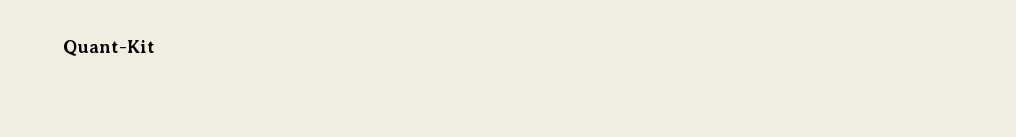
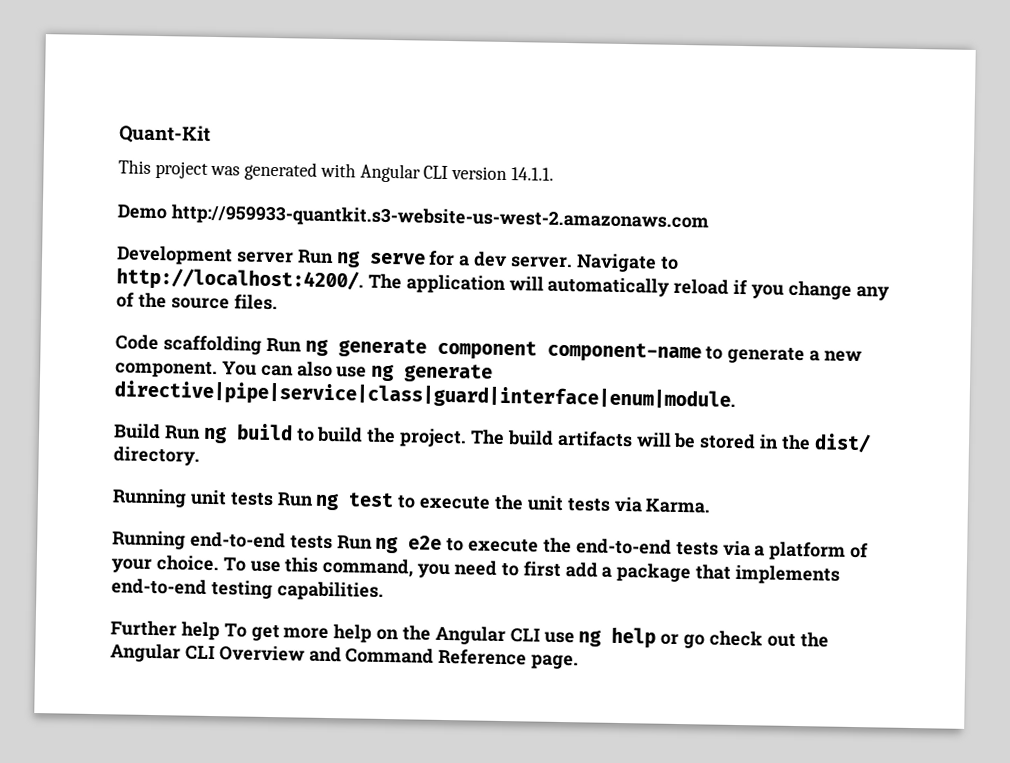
+ This project was generated with Angular CLI version 14.1.1.
+ Demo http://959933-quantkit.s3-website-us-west-2.amazonaws.com
+ Development server Run ng serve for a dev server. Navigate to http://localhost:4200/. The application will automatically reload if you change any of the source files.
+ Code scaffolding Run ng generate component component-name to generate a new component. You can also use ng generate directive|pipe|service|class|guard|interface|enum|module.
+ Build Run ng build to build the project. The build artifacts will be stored in the dist/ directory.
+ Running unit tests Run ng test to execute the unit tests via Karma.
+ Running end-to-end tests Run ng e2e to execute the end-to-end tests via a platform of your choice. To use this command, you need to first add a package that implements end-to-end testing capabilities.
+ Further help To get more help on the Angular CLI use ng help or go check out the Angular CLI Overview and Command Reference page.

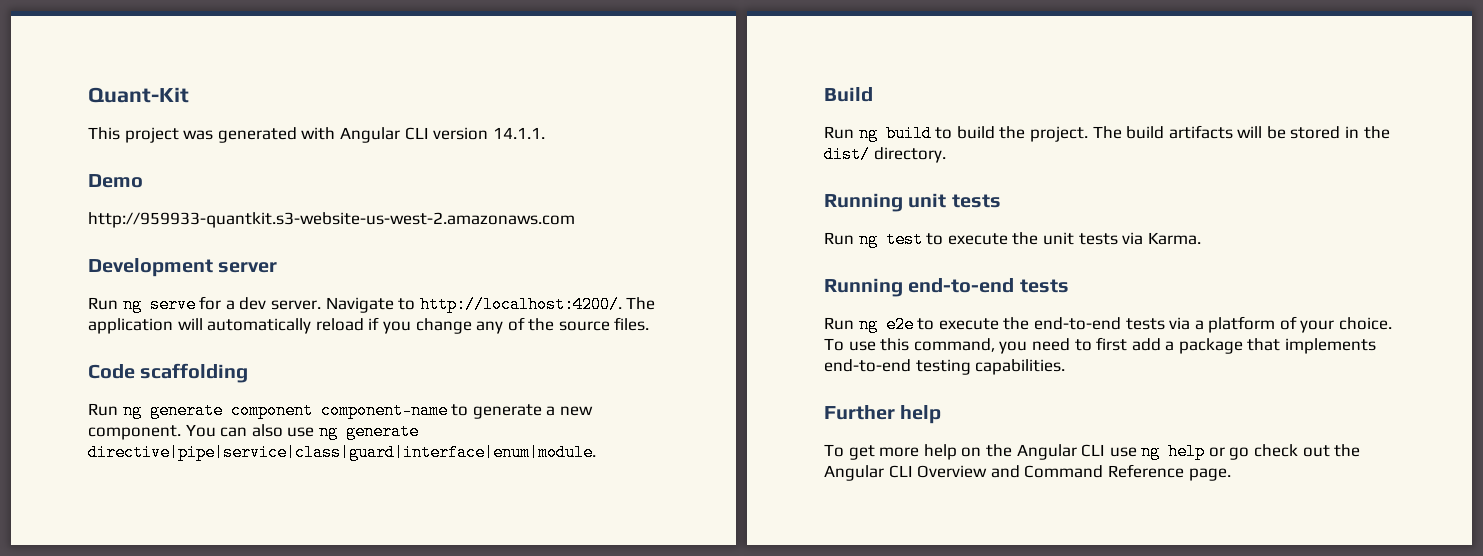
- Demo http://959933-quantkit.s3-website-us-west-2.amazonaws.com
+ Demo
+ http://959933-quantkit.s3-website-us-west-2.amazonaws.com
- Development server Run ng serve for a dev server.
+ Development server
+ Run ng serve for a dev server.
- Code scaffolding Run ng generate component component-name to generate a new component.
+ Code scaffolding
+ Run ng generate component component-name to generate a new component.
- Build Run ng build to build the project.
+ Build
+ Run ng build to build the project.
- Running unit tests Run ng test to execute the unit tests via Karma.
+ Running unit tests
+ Run ng test to execute the unit tests via Karma.
- Running end-to-end tests Run ng e2e to execute the end-to-end tests via a platform of your choice.
+ Running end-to-end tests
+ Run ng e2e to execute the end-to-end tests via a platform of your choice.
- Further help To get more help on the Angular CLI use ng help or go check out the Angular CLI Overview and Command Reference page.
+ Further help
+ To get more help on the Angular CLI use ng help or go check out the Angular CLI Overview and Command Reference page.

